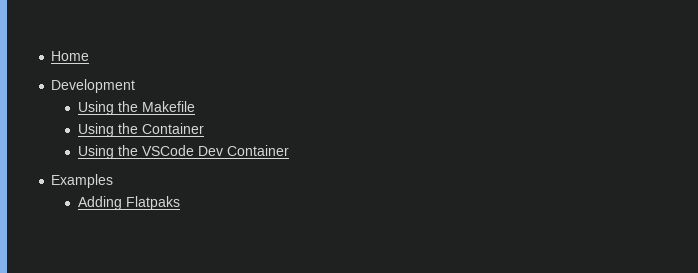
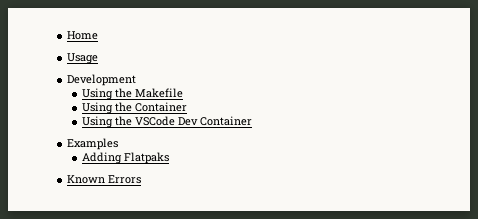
+ Usage
+ Known Errors

